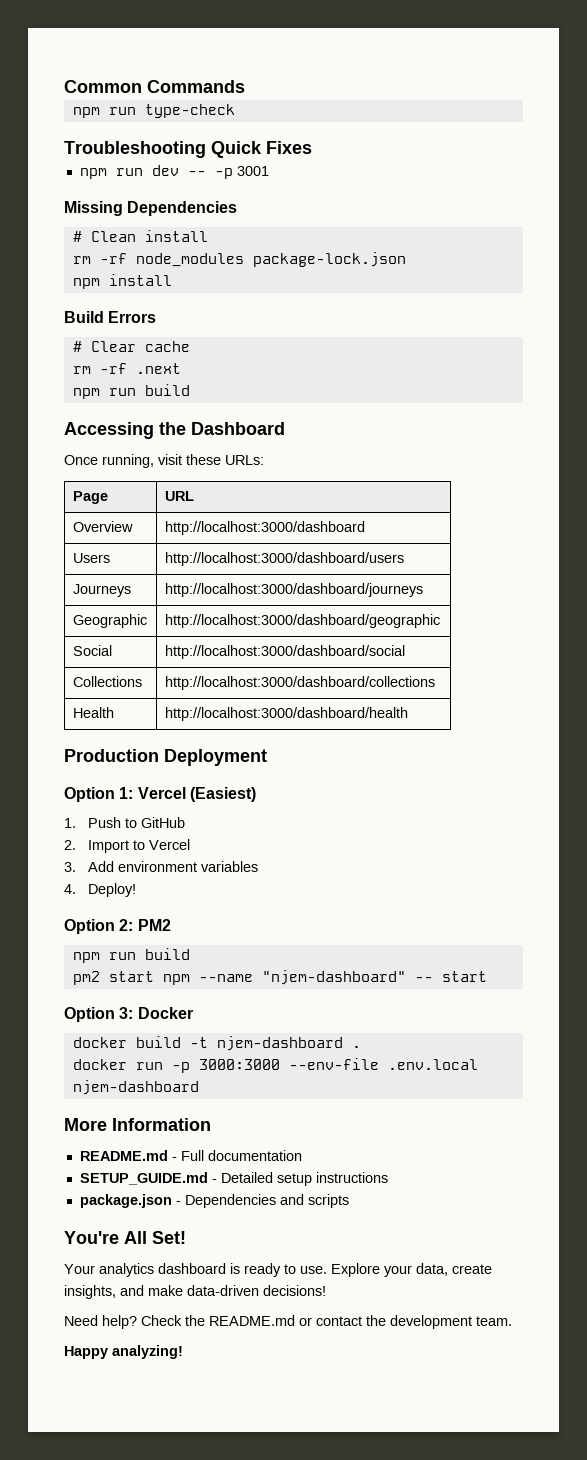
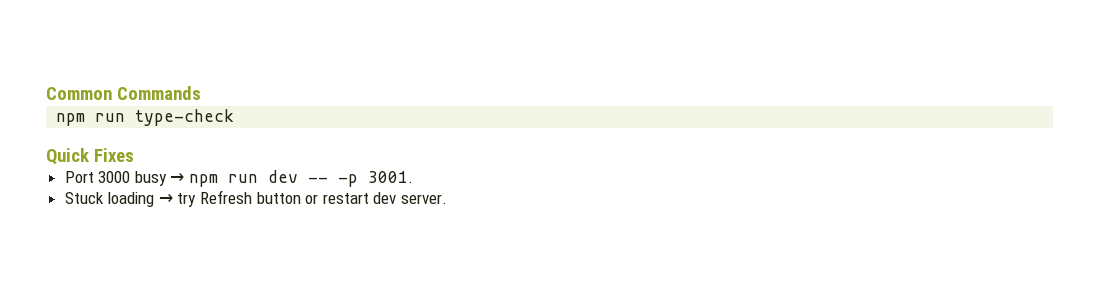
- Troubleshooting Quick Fixes
+ Quick Fixes
- npm run dev -- -p 3001
- Missing Dependencies
- # Clean install
- rm -rf node_modules package-lock.json
- npm install
- Build Errors
- # Clear cache
- rm -rf .next
- npm run build
- Accessing the Dashboard
- Once running, visit these URLs:
- Page | URL
- Overview | http://localhost:3000/dashboard
- Users | http://localhost:3000/dashboard/users
- Journeys | http://localhost:3000/dashboard/journeys
- Geographic | http://localhost:3000/dashboard/geographic
- Social | http://localhost:3000/dashboard/social
- Collections | http://localhost:3000/dashboard/collections
- Health | http://localhost:3000/dashboard/health
- Production Deployment
- Option 1: Vercel (Easiest)
- 1. Push to GitHub
- 2. Import to Vercel
- 3. Add environment variables
- 4. Deploy!
- Option 2: PM2
- npm run build
- pm2 start npm --name "njem-dashboard" -- start
- Option 3: Docker
- docker build -t njem-dashboard .
- docker run -p 3000:3000 --env-file .env.local njem-dashboard
- More Information
- README.md - Full documentation
- SETUP_GUIDE.md - Detailed setup instructions
- package.json - Dependencies and scripts
- You're All Set!
- Your analytics dashboard is ready to use. Explore your data, create insights, and make data-driven decisions!
- Need help? Check the README.md or contact the development team.
- Happy analyzing!
+ Port 3000 busy → npm run dev -- -p 3001.
+ Stuck loading → try Refresh button or restart dev server.

